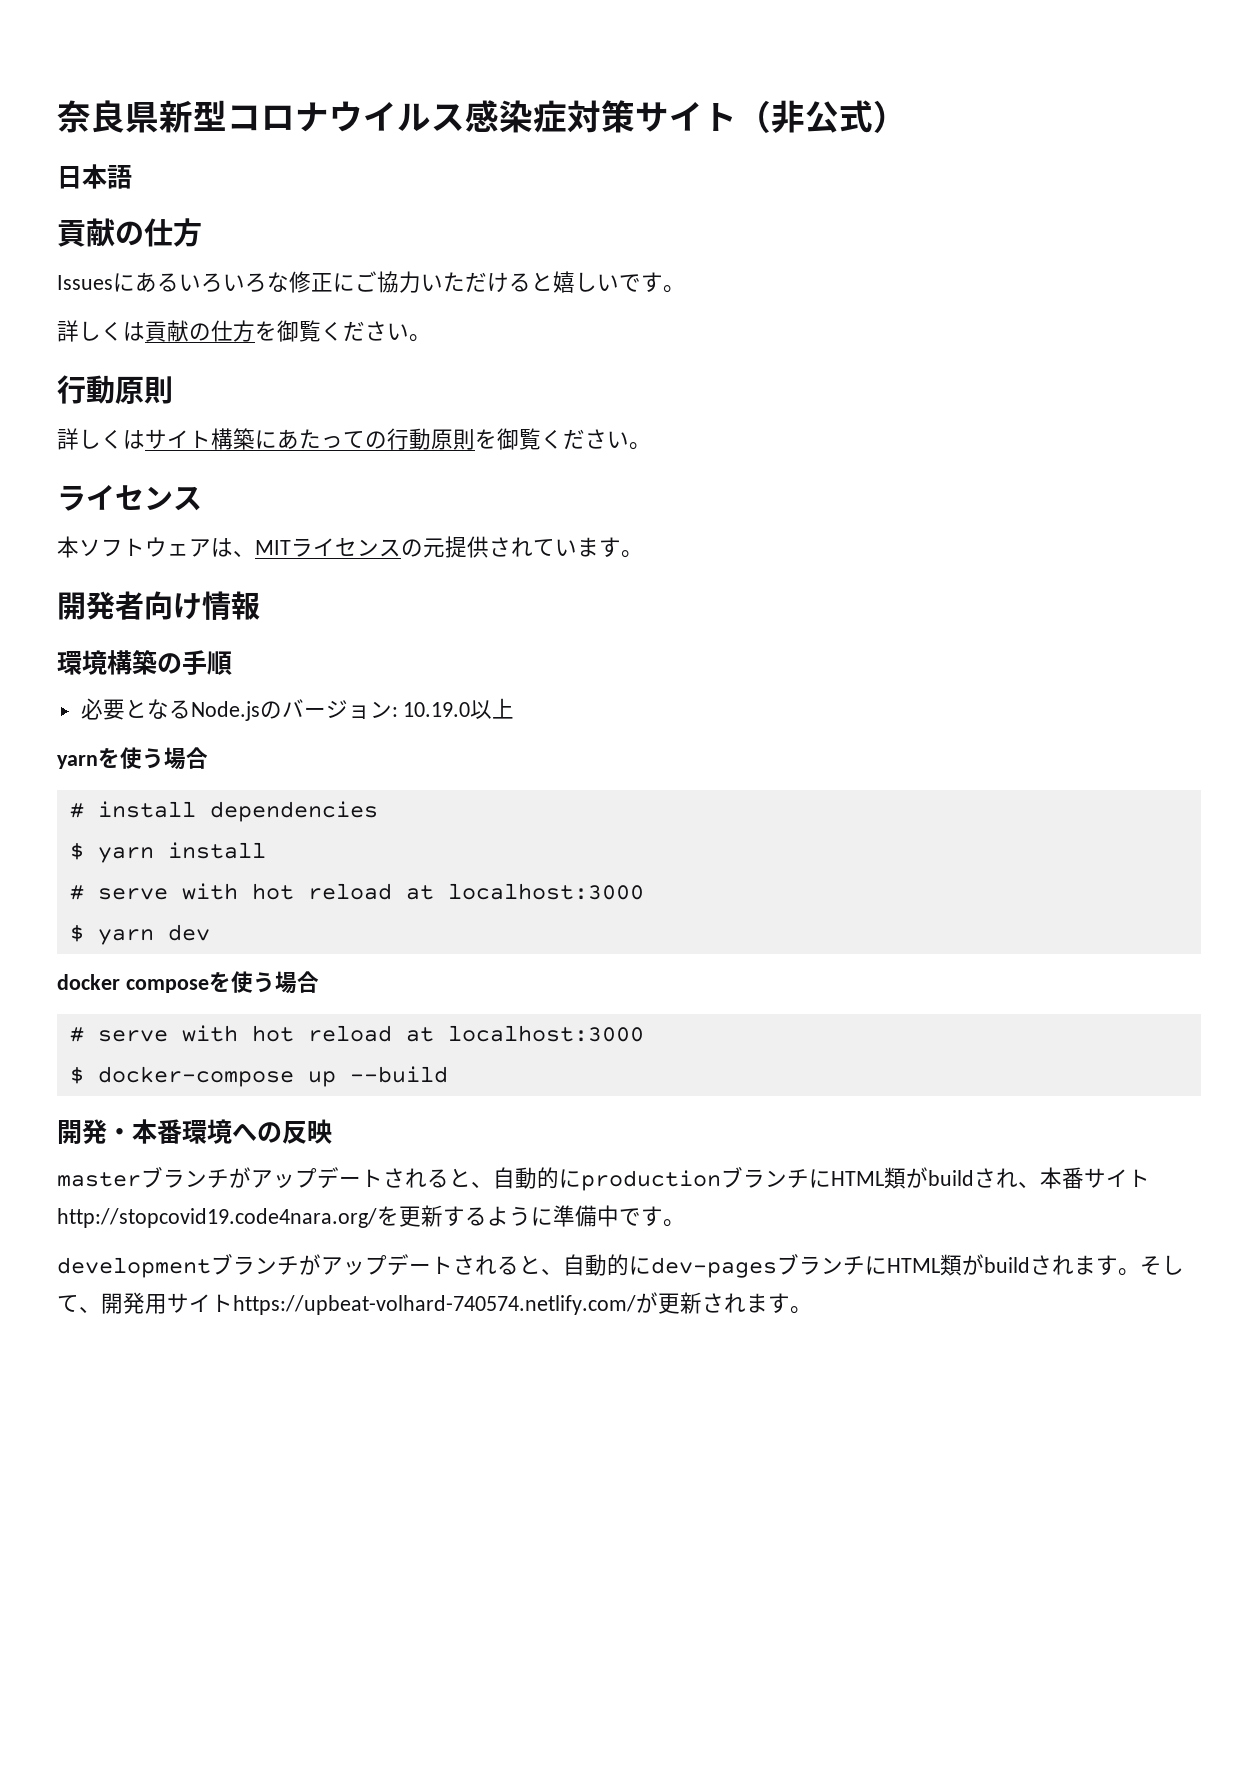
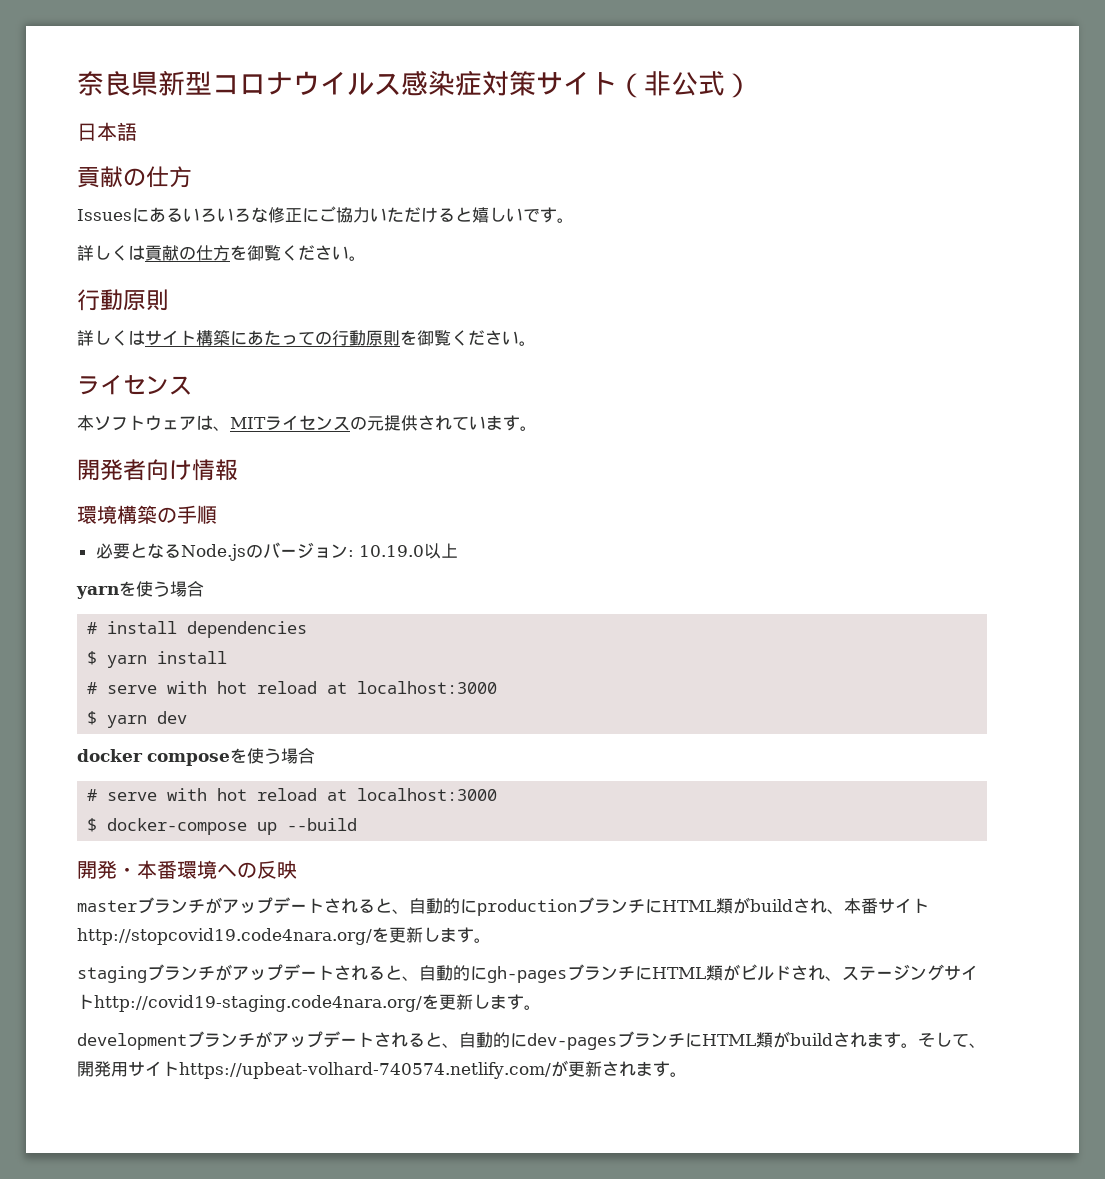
- masterブランチがアップデートされると、自動的にproductionブランチにHTML類がbuildされ、本番サイトhttp://stopcovid19.code4nara.org/を更新するように準備中です。
+ masterブランチがアップデートされると、自動的にproductionブランチにHTML類がbuildされ、本番サイトhttp://stopcovid19.code4nara.org/を更新します。
+ stagingブランチがアップデートされると、自動的にgh-pagesブランチにHTML類がビルドされ、ステージングサイトhttp://covid19-staging.code4nara.org/を更新します。

